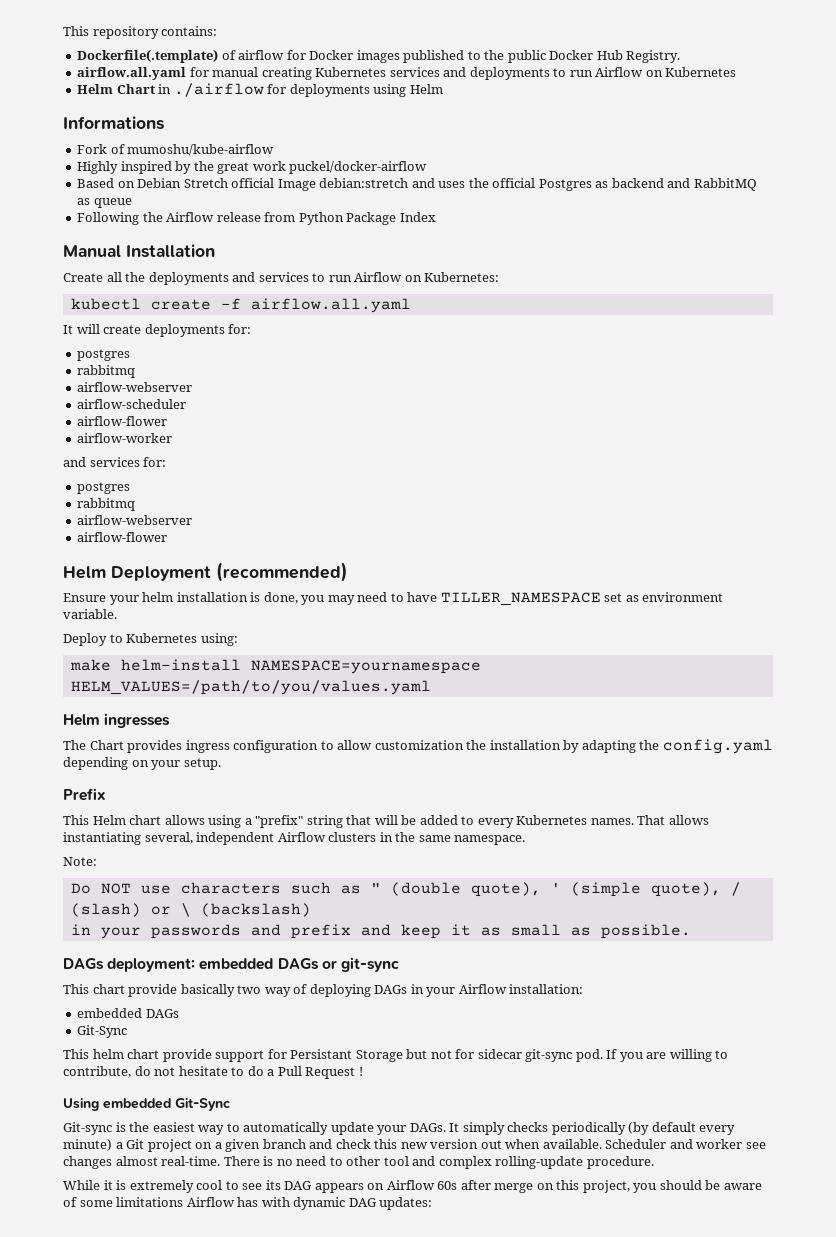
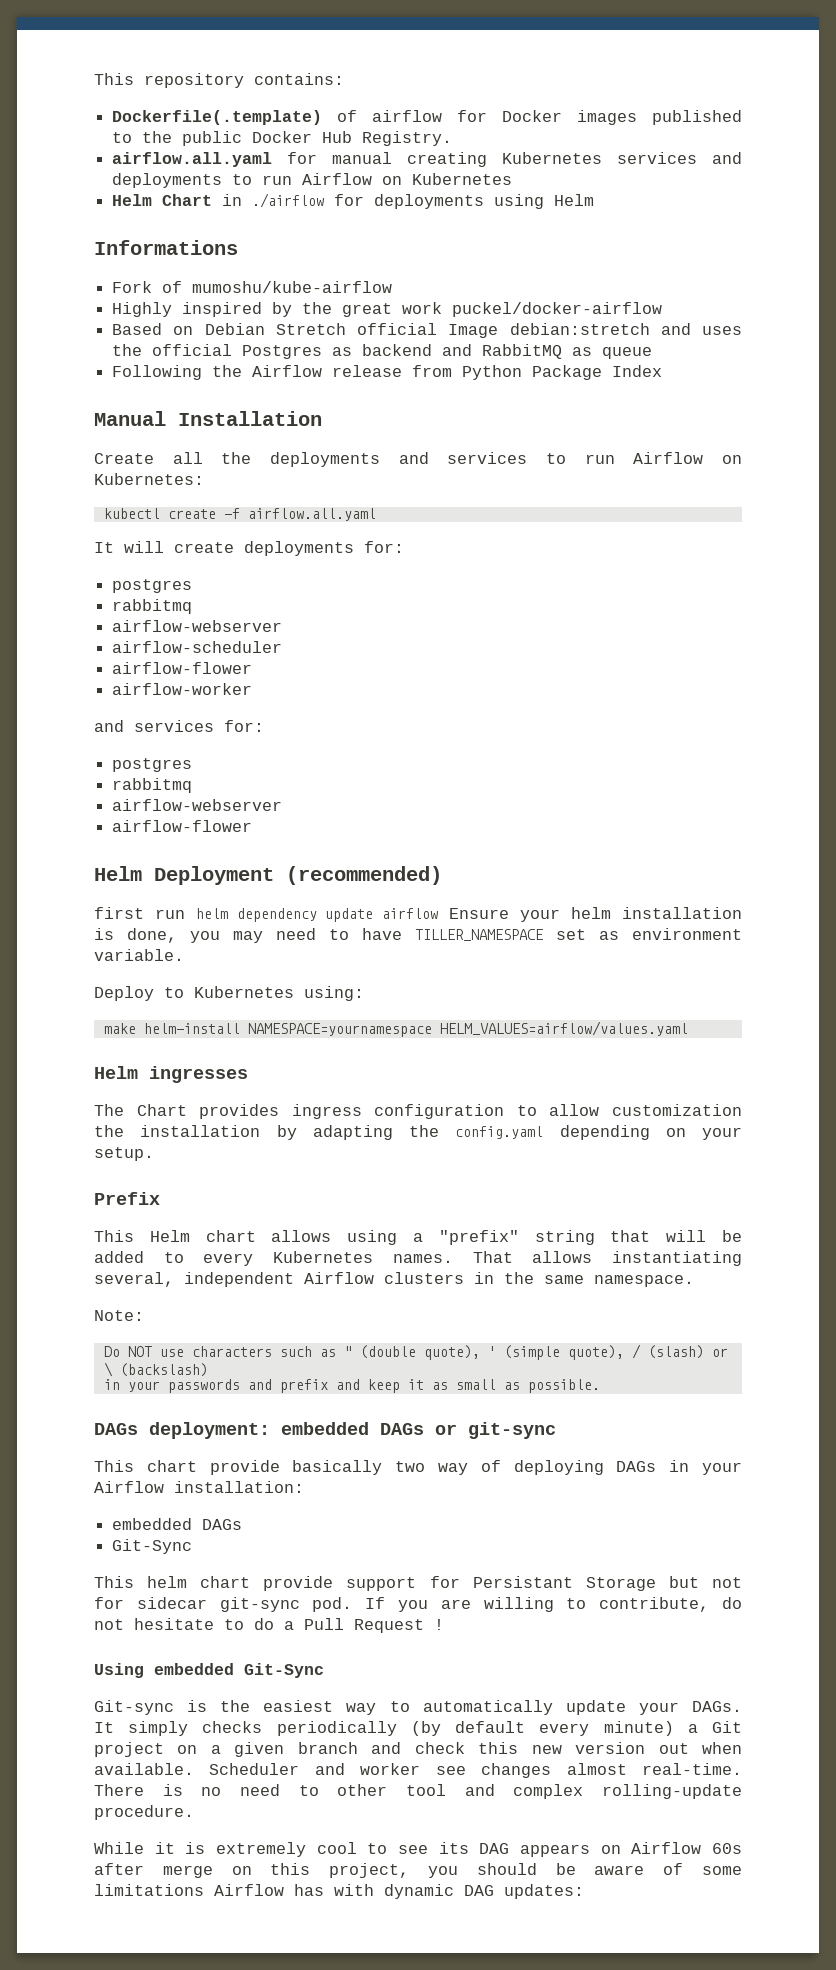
- Ensure your helm installation is done, you may need to have TILLER_NAMESPACE set as environment variable.
+ first run helm dependency update airflow Ensure your helm installation is done, you may need to have TILLER_NAMESPACE set as environment variable.
- make helm-install NAMESPACE=yournamespace HELM_VALUES=/path/to/you/values.yaml
+ make helm-install NAMESPACE=yournamespace HELM_VALUES=airflow/values.yaml

